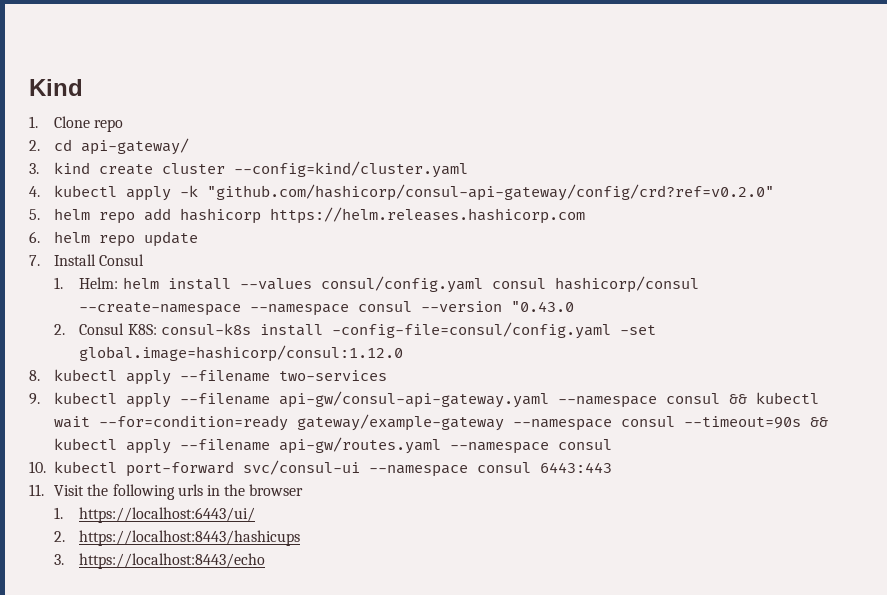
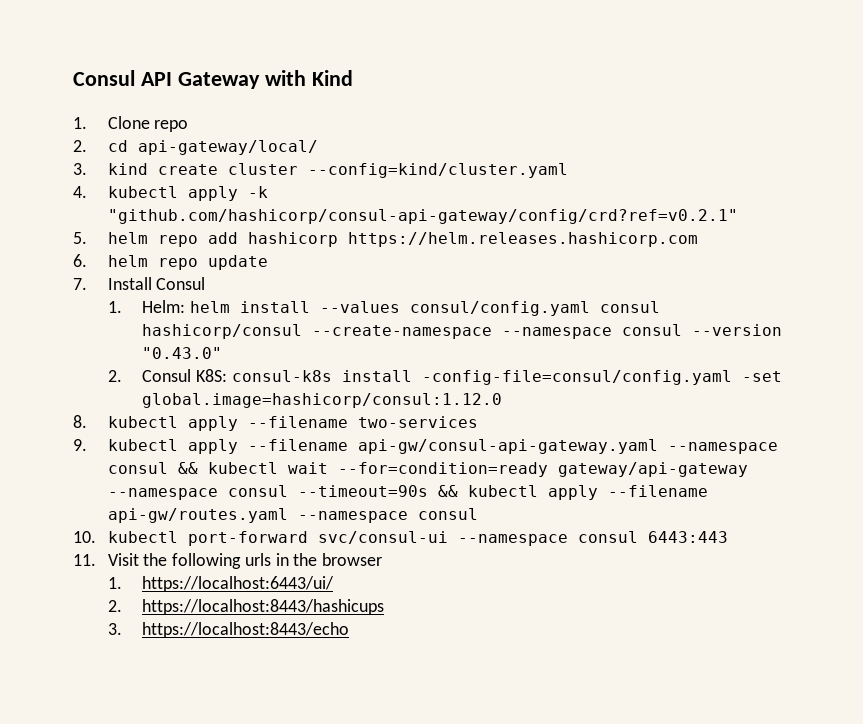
- Kind
+ Consul API Gateway with Kind
- 2. cd api-gateway/
+ 2. cd api-gateway/local/
- 4. kubectl apply -k "github.com/hashicorp/consul-api-gateway/config/crd?ref=v0.2.0"
+ 4. kubectl apply -k "github.com/hashicorp/consul-api-gateway/config/crd?ref=v0.2.1"
- 1. Helm: helm install --values consul/config.yaml consul hashicorp/consul --create-namespace --namespace consul --version "0.43.0
+ 1. Helm: helm install --values consul/config.yaml consul hashicorp/consul --create-namespace --namespace consul --version "0.43.0"
- 9. kubectl apply --filename api-gw/consul-api-gateway.yaml --namespace consul && kubectl wait --for=condition=ready gateway/example-gateway --namespace consul --timeout=90s && kubectl apply --filename api-gw/routes.yaml --namespace consul
+ 9. kubectl apply --filename api-gw/consul-api-gateway.yaml --namespace consul && kubectl wait --for=condition=ready gateway/api-gateway --namespace consul --timeout=90s && kubectl apply --filename api-gw/routes.yaml --namespace consul

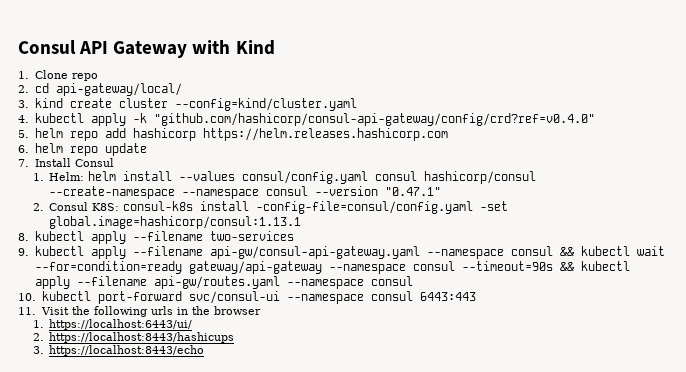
- 4. kubectl apply -k "github.com/hashicorp/consul-api-gateway/config/crd?ref=v0.2.1"
+ 4. kubectl apply -k "github.com/hashicorp/consul-api-gateway/config/crd?ref=v0.4.0"
- 1. Helm: helm install --values consul/config.yaml consul hashicorp/consul --create-namespace --namespace consul --version "0.43.0"
+ 1. Helm: helm install --values consul/config.yaml consul hashicorp/consul --create-namespace --namespace consul --version "0.47.1"
- 2. Consul K8S: consul-k8s install -config-file=consul/config.yaml -set global.image=hashicorp/consul:1.12.0
+ 2. Consul K8S: consul-k8s install -config-file=consul/config.yaml -set global.image=hashicorp/consul:1.13.1

